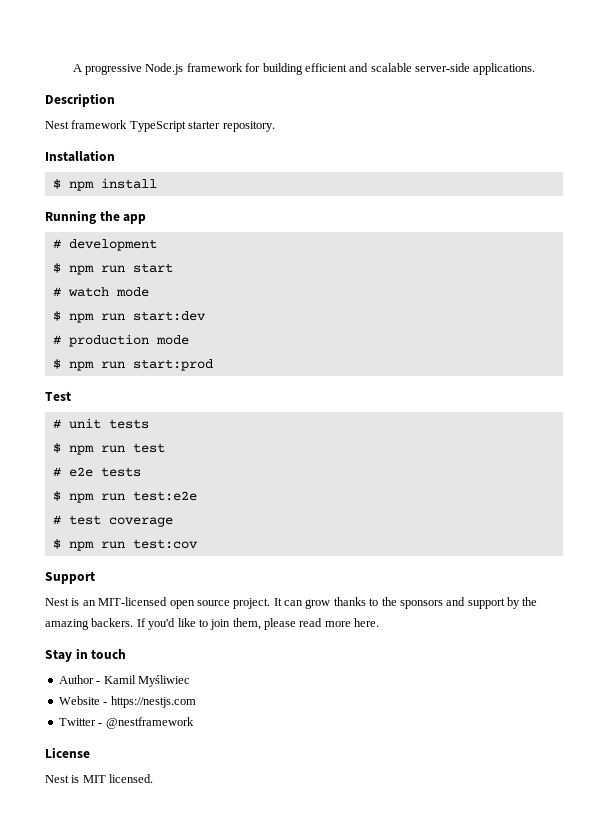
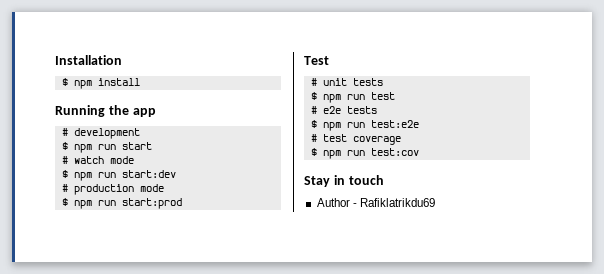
- A progressive Node.js framework for building efficient and scalable server-side applications.
- Description
- Nest framework TypeScript starter repository.
- Support
- Nest is an MIT-licensed open source project. It can grow thanks to the sponsors and support by the amazing backers. If you'd like to join them, please read more here.
- Author - Kamil Myśliwiec
- Website - https://nestjs.com
- Twitter - @nestframework
- License
- Nest is MIT licensed.
+ Author - Rafiklatrikdu69

